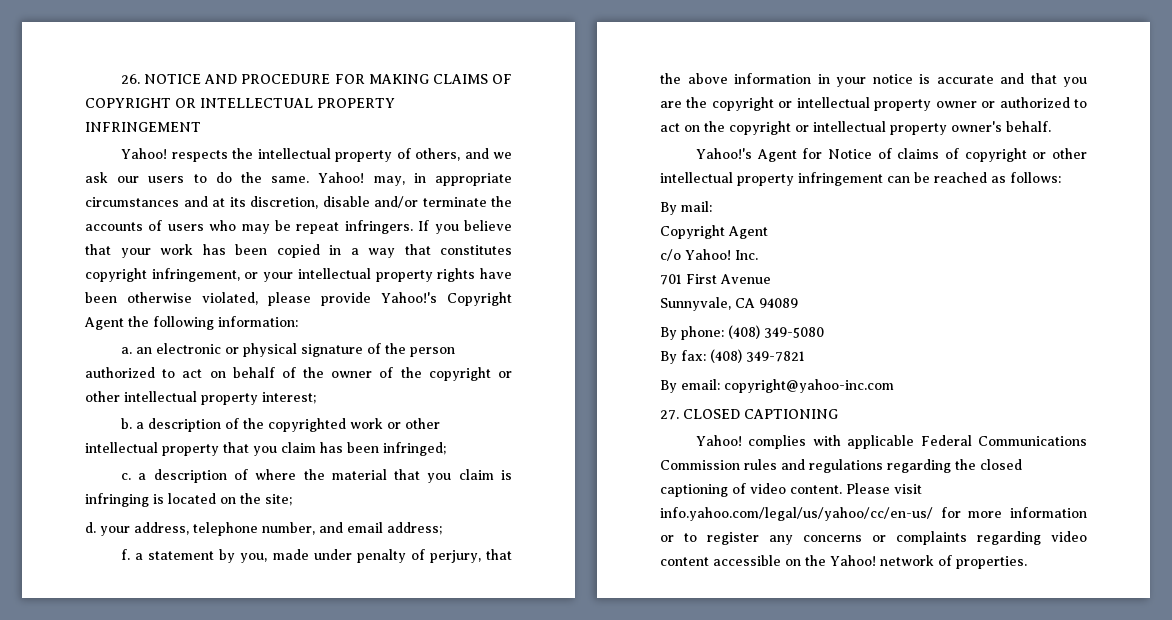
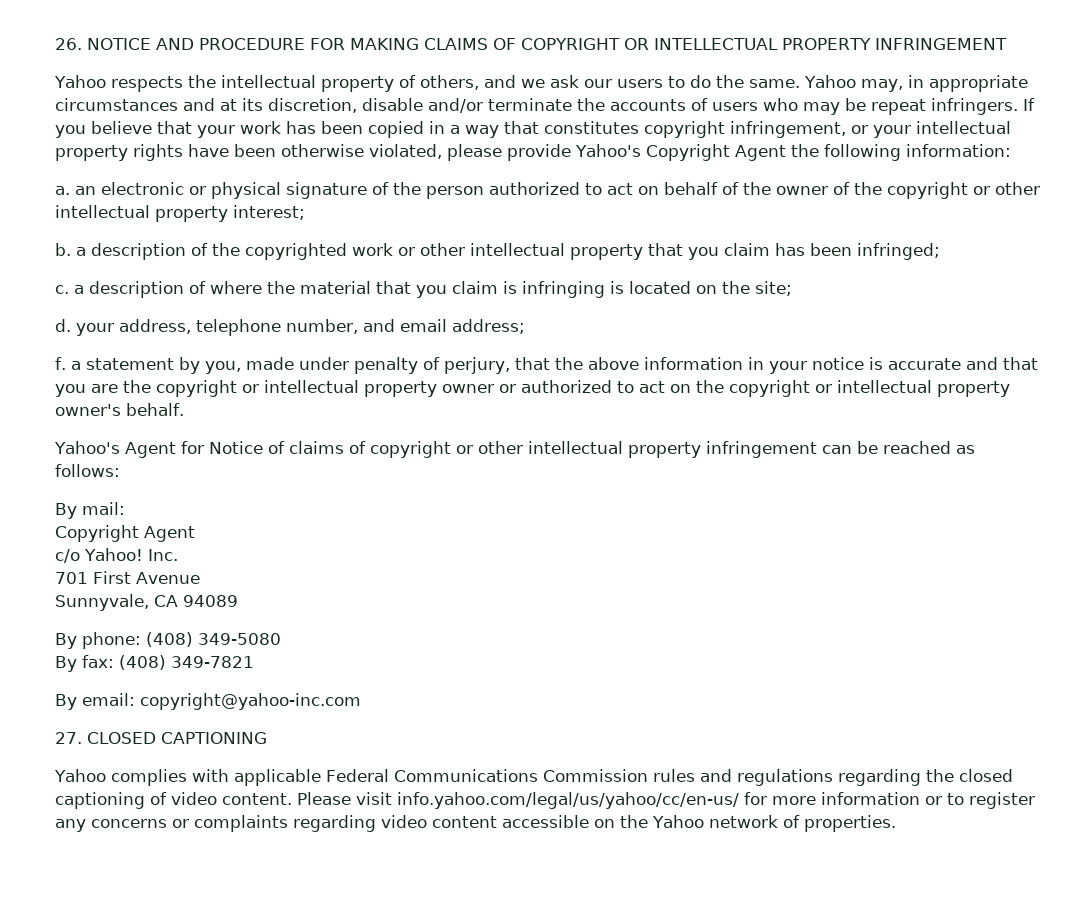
- Yahoo! respects the intellectual property of others, and we ask our users to do the same.
+ Yahoo respects the intellectual property of others, and we ask our users to do the same.
- Yahoo! may, in appropriate circumstances and at its discretion, disable and/or terminate the accounts of users who may be repeat infringers.
+ Yahoo may, in appropriate circumstances and at its discretion, disable and/or terminate the accounts of users who may be repeat infringers.
- If you believe that your work has been copied in a way that constitutes copyright infringement, or your intellectual property rights have been otherwise violated, please provide Yahoo!'s Copyright Agent the following information:
+ If you believe that your work has been copied in a way that constitutes copyright infringement, or your intellectual property rights have been otherwise violated, please provide Yahoo's Copyright Agent the following information:
- Yahoo!'s Agent for Notice of claims of copyright or other intellectual property infringement can be reached as follows:
+ Yahoo's Agent for Notice of claims of copyright or other intellectual property infringement can be reached as follows:
- Yahoo! complies with applicable Federal Communications Commission rules and regulations regarding the closed captioning of video content.
+ Yahoo complies with applicable Federal Communications Commission rules and regulations regarding the closed captioning of video content.
- Please visit info.yahoo.com/legal/us/yahoo/cc/en-us/ for more information or to register any concerns or complaints regarding video content accessible on the Yahoo! network of properties.
+ Please visit info.yahoo.com/legal/us/yahoo/cc/en-us/ for more information or to register any concerns or complaints regarding video content accessible on the Yahoo network of properties.

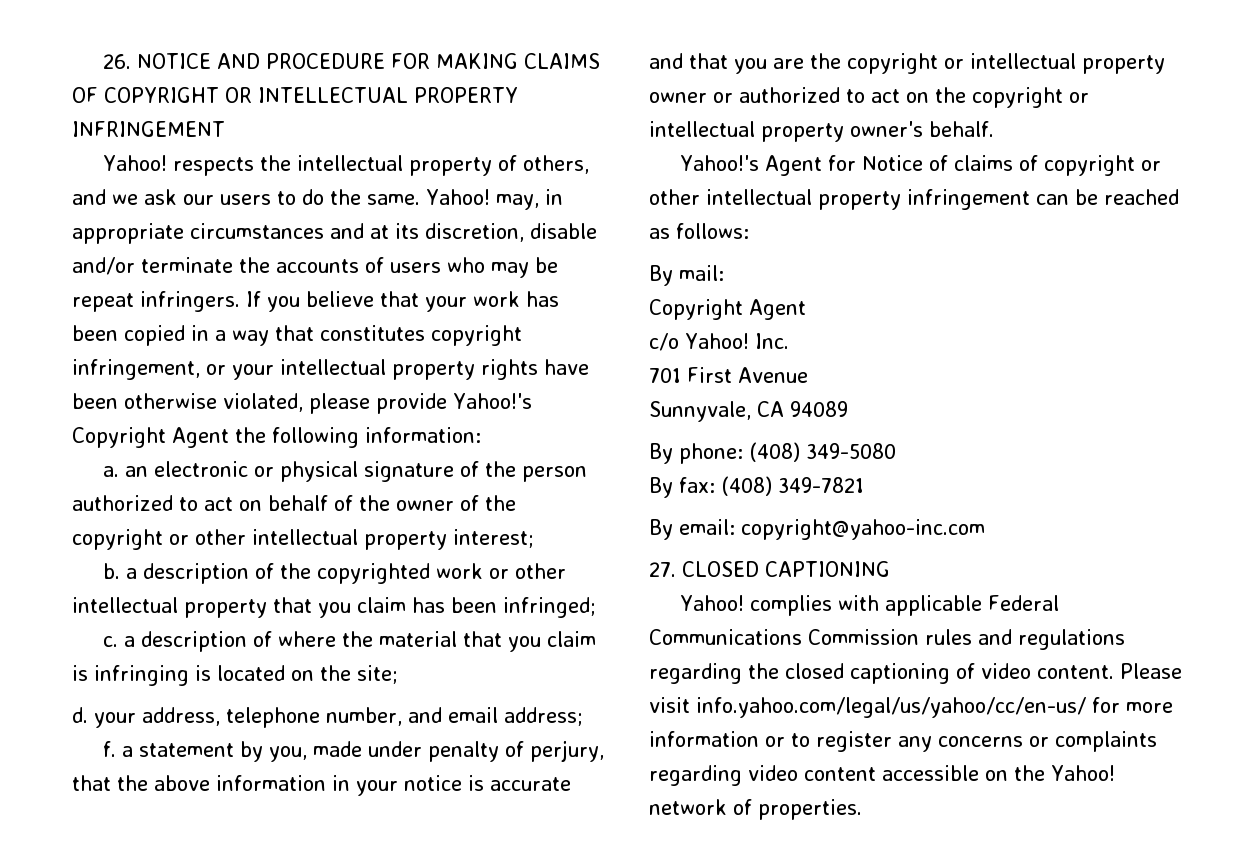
- Yahoo respects the intellectual property of others, and we ask our users to do the same.
+ Yahoo! respects the intellectual property of others, and we ask our users to do the same.
- Yahoo may, in appropriate circumstances and at its discretion, disable and/or terminate the accounts of users who may be repeat infringers.
+ Yahoo! may, in appropriate circumstances and at its discretion, disable and/or terminate the accounts of users who may be repeat infringers.
- If you believe that your work has been copied in a way that constitutes copyright infringement, or your intellectual property rights have been otherwise violated, please provide Yahoo's Copyright Agent the following information:
+ If you believe that your work has been copied in a way that constitutes copyright infringement, or your intellectual property rights have been otherwise violated, please provide Yahoo!'s Copyright Agent the following information:
- Yahoo's Agent for Notice of claims of copyright or other intellectual property infringement can be reached as follows:
+ Yahoo!'s Agent for Notice of claims of copyright or other intellectual property infringement can be reached as follows:
- Yahoo complies with applicable Federal Communications Commission rules and regulations regarding the closed captioning of video content.
+ Yahoo! complies with applicable Federal Communications Commission rules and regulations regarding the closed captioning of video content.
- Please visit info.yahoo.com/legal/us/yahoo/cc/en-us/ for more information or to register any concerns or complaints regarding video content accessible on the Yahoo network of properties.
+ Please visit info.yahoo.com/legal/us/yahoo/cc/en-us/ for more information or to register any concerns or complaints regarding video content accessible on the Yahoo! network of properties.

